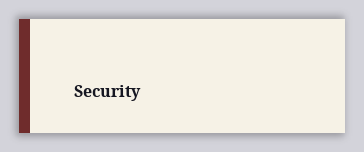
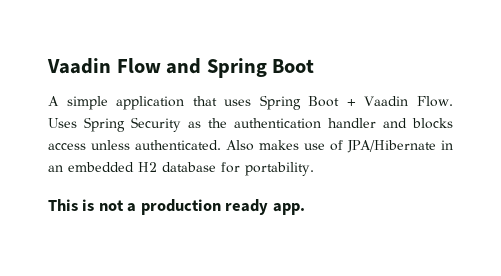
- Security
+ Vaadin Flow and Spring Boot
+ A simple application that uses Spring Boot + Vaadin Flow. Uses Spring Security as the authentication handler and blocks access unless authenticated. Also makes use of JPA/Hibernate in an embedded H2 database for portability.
+ This is not a production ready app.

